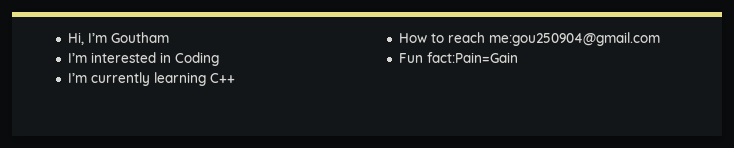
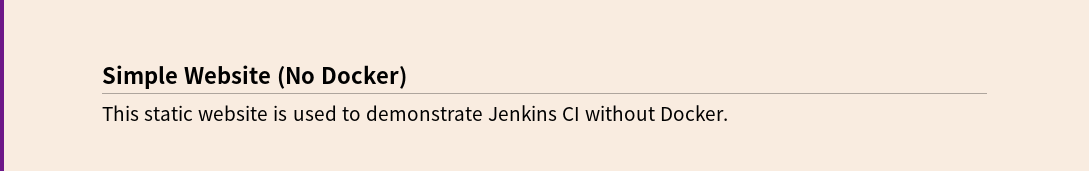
- Hi, I’m Goutham
- I’m interested in Coding
- I’m currently learning C++
- How to reach me:gou250904@gmail.com
- Fun fact:Pain=Gain
+ Simple Website (No Docker)
+ This static website is used to demonstrate Jenkins CI without Docker.

